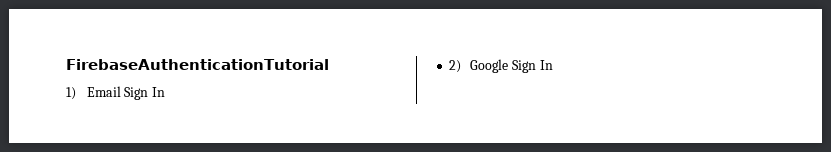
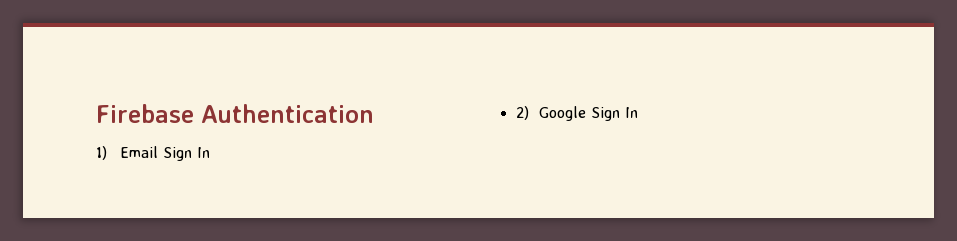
- FirebaseAuthenticationTutorial
+ Firebase Authentication

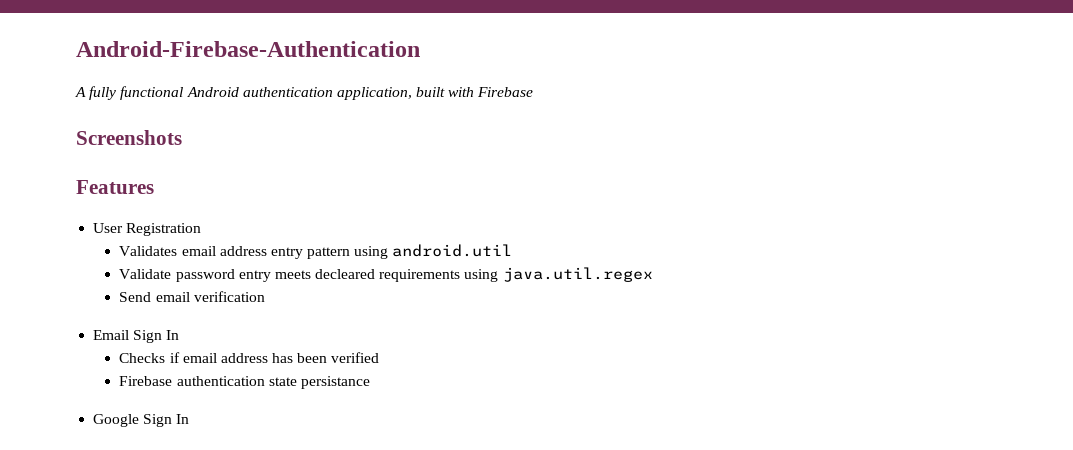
- Firebase Authentication
- 1) Email Sign In
- 2) Google Sign In
+ Android-Firebase-Authentication
+ A fully functional Android authentication application, built with Firebase
+ Screenshots
+ Features
+ User Registration
+ Validates email address entry pattern using android.util
+ Validate password entry meets decleared requirements using java.util.regex
+ Send email verification
+ Email Sign In
+ Checks if email address has been verified
+ Firebase authentication state persistance
+ Google Sign In

